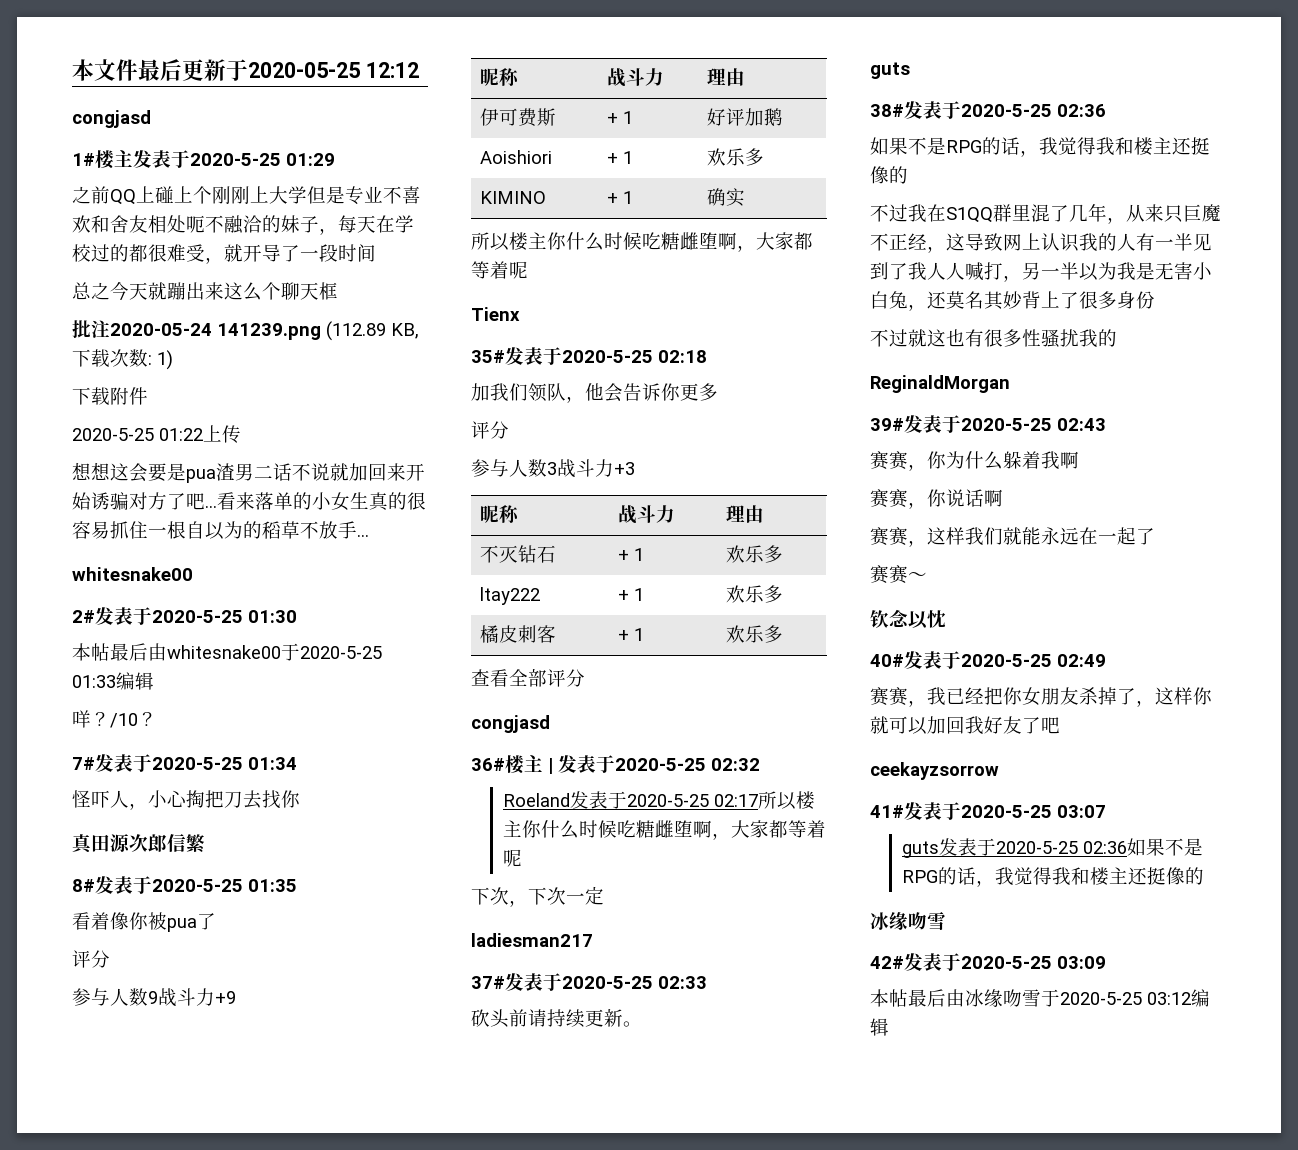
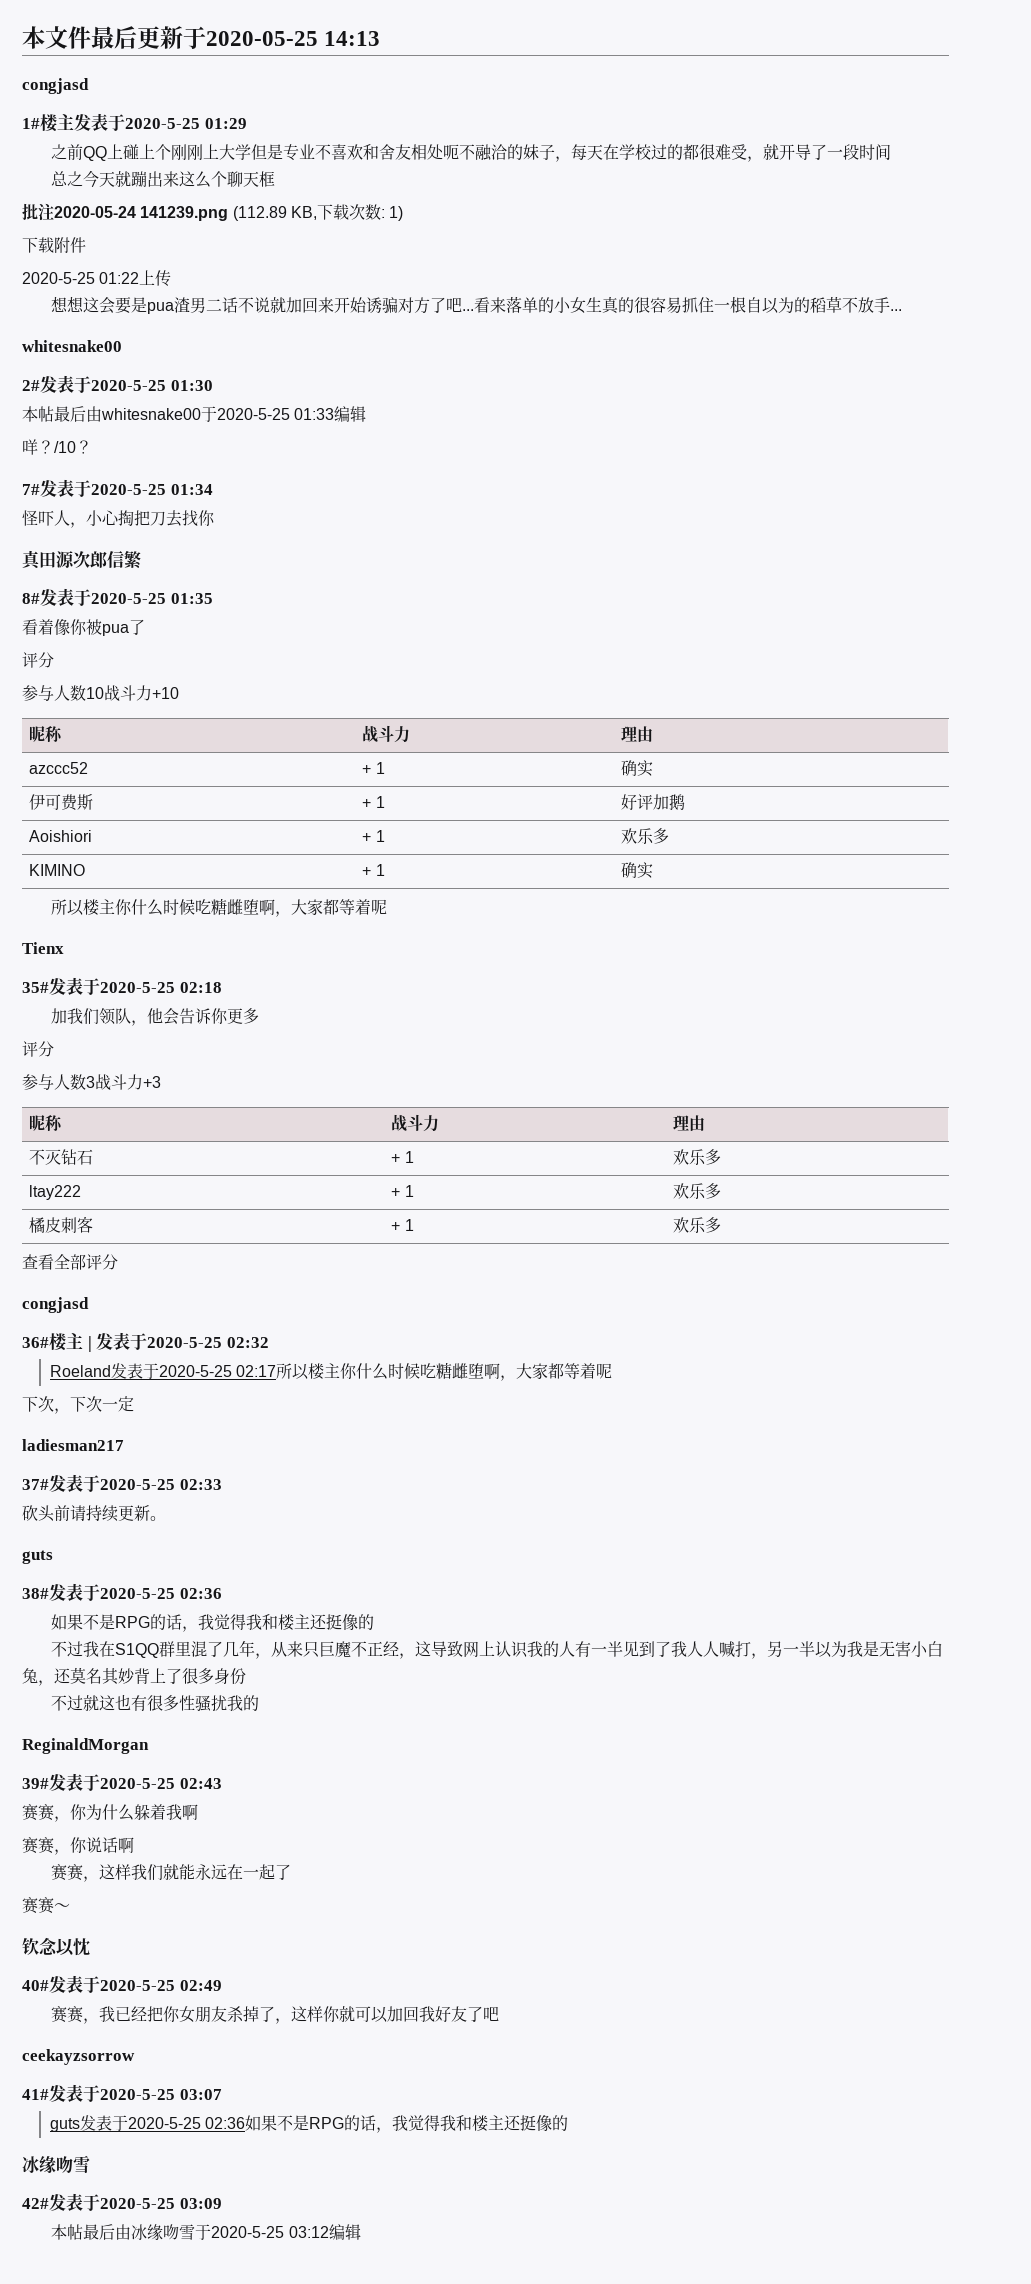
- 本文件最后更新于2020-05-25 12:12
+ 本文件最后更新于2020-05-25 14:13
- 参与人数9战斗力+9
+ 参与人数10战斗力+10
  昵称 | 战斗力 | 理由
+ azccc52 | + 1 | 确实

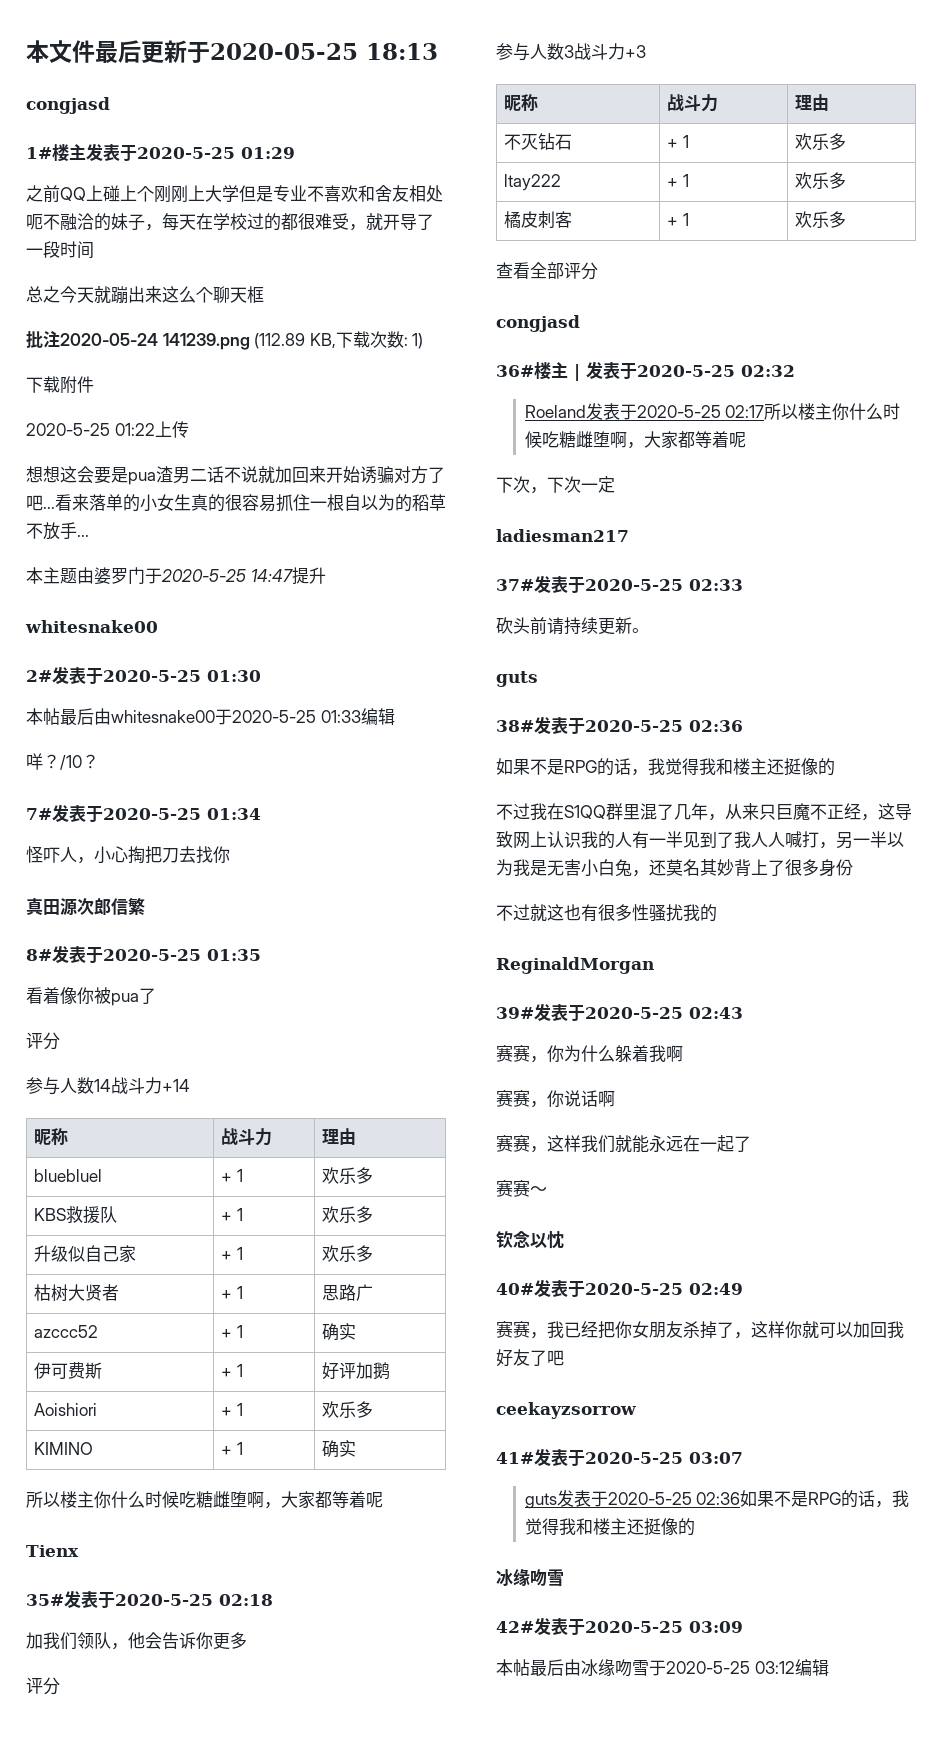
- 本文件最后更新于2020-05-25 14:13
+ 本文件最后更新于2020-05-25 18:13
+ 本主题由婆罗门于2020-5-25 14:47提升
- 参与人数10战斗力+10
+ 参与人数14战斗力+14
  昵称 | 战斗力 | 理由
+ bluebluel | + 1 | 欢乐多
+ KBS救援队 | + 1 | 欢乐多
+ 升级似自己家 | + 1 | 欢乐多
+ 枯树大贤者 | + 1 | 思路广

